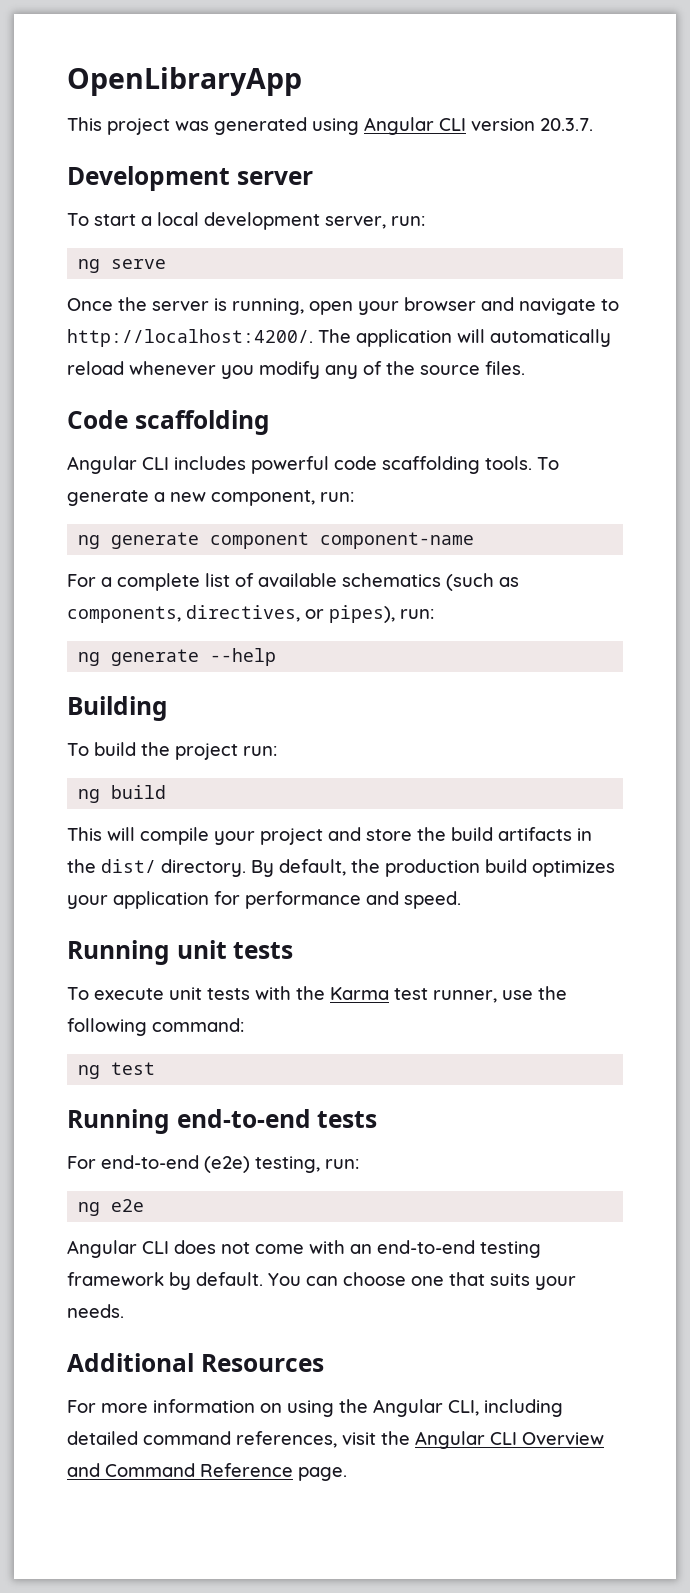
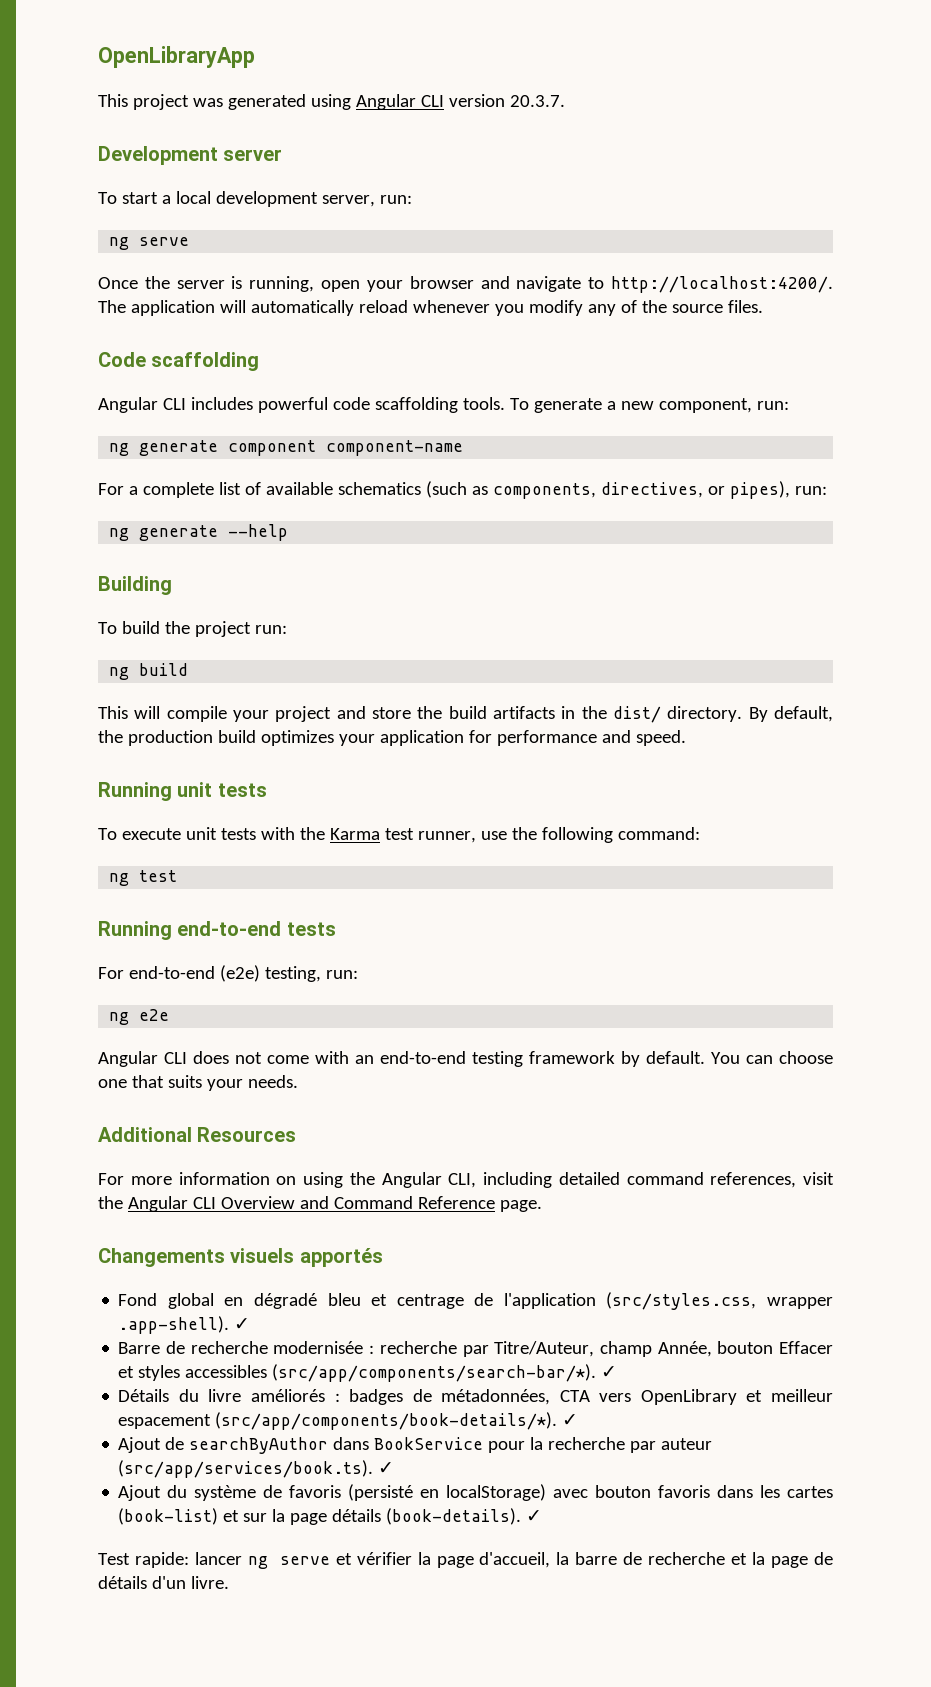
+ Changements visuels apportés
+ Fond global en dégradé bleu et centrage de l'application (src/styles.css, wrapper .app-shell). ✓
+ Barre de recherche modernisée : recherche par Titre/Auteur, champ Année, bouton Effacer et styles accessibles (src/app/components/search-bar/*). ✓
+ Détails du livre améliorés : badges de métadonnées, CTA vers OpenLibrary et meilleur espacement (src/app/components/book-details/*). ✓
+ Ajout de searchByAuthor dans BookService pour la recherche par auteur (src/app/services/book.ts). ✓
+ Ajout du système de favoris (persisté en localStorage) avec bouton favoris dans les cartes (book-list) et sur la page détails (book-details). ✓
+ Test rapide: lancer ng serve et vérifier la page d'accueil, la barre de recherche et la page de détails d'un livre.

